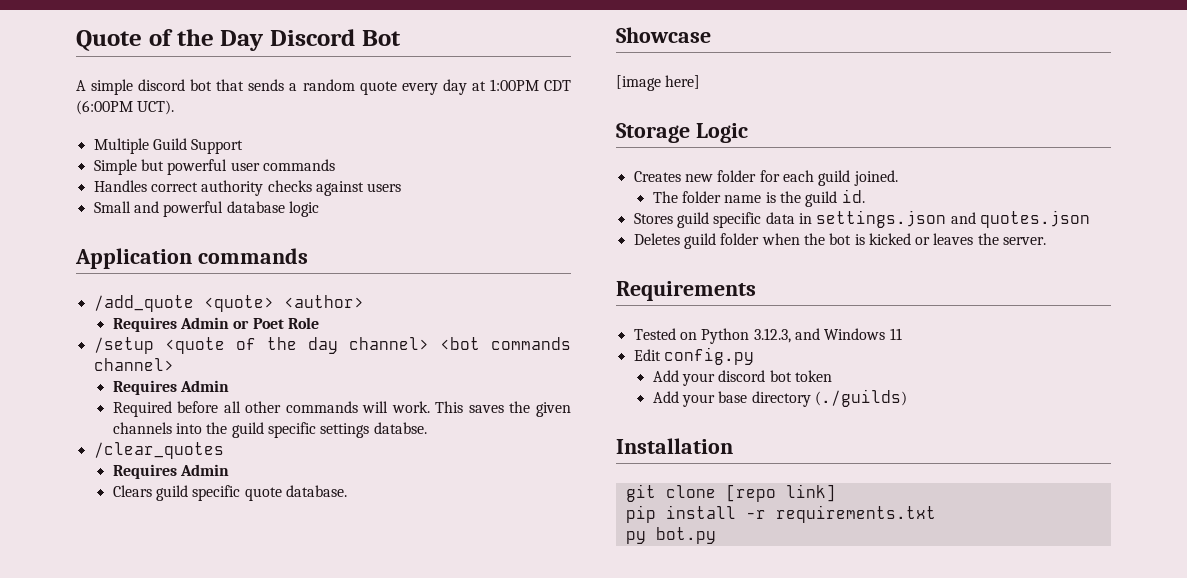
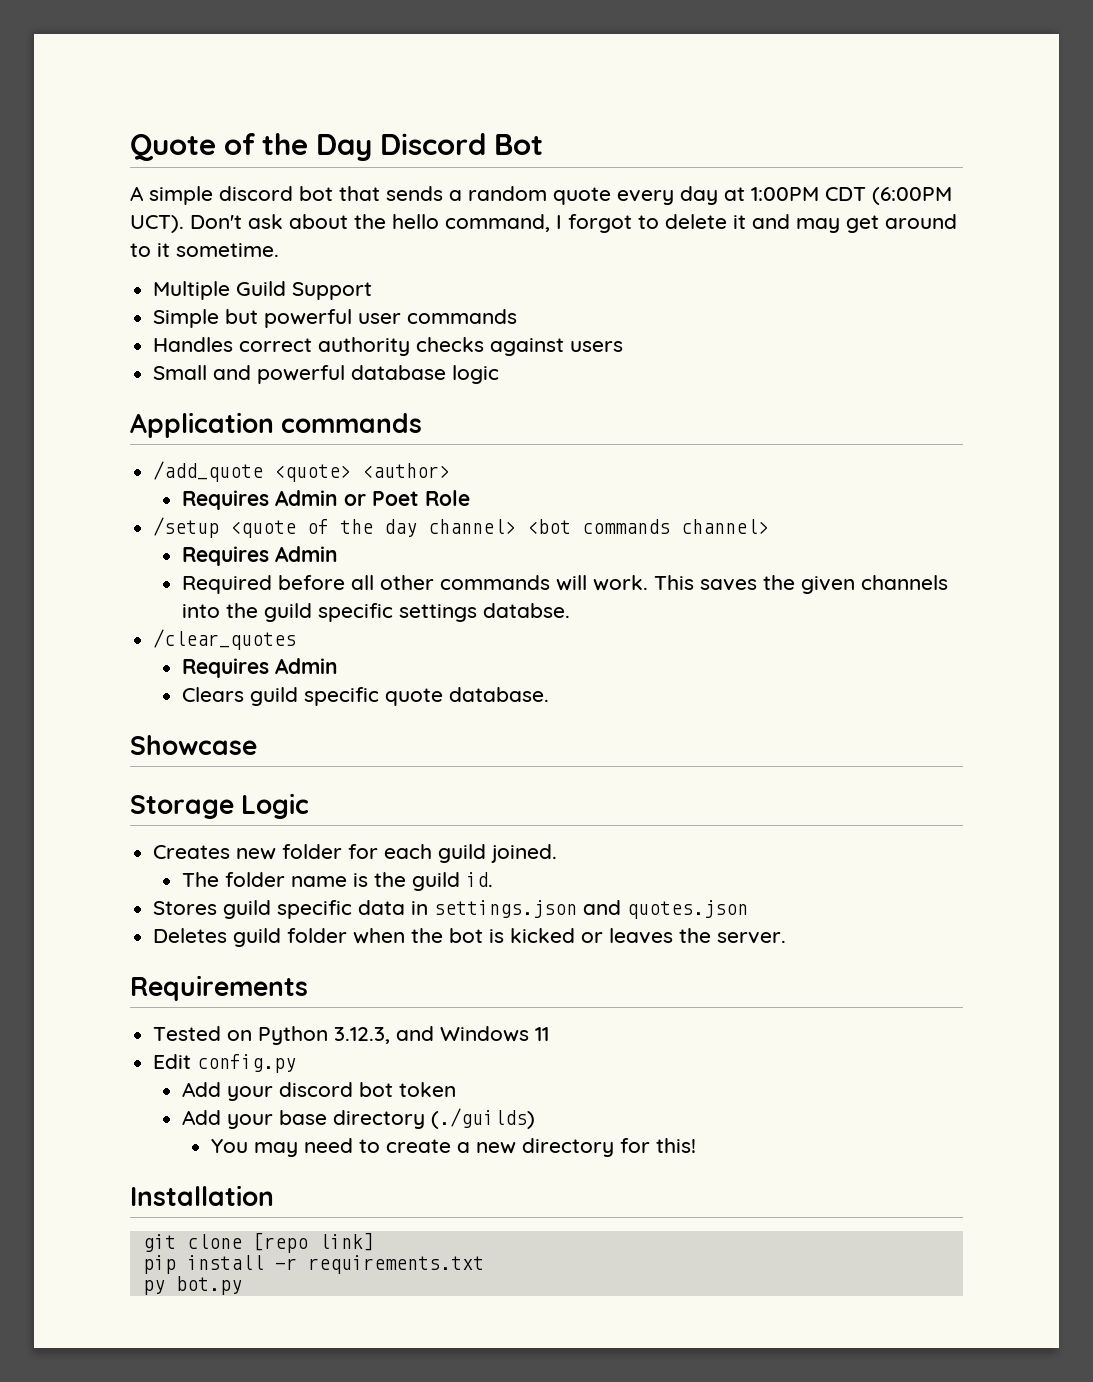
+ Don't ask about the hello command, I forgot to delete it and may get around to it sometime.
- [image here]
+ You may need to create a new directory for this!

